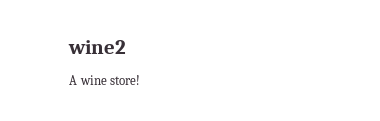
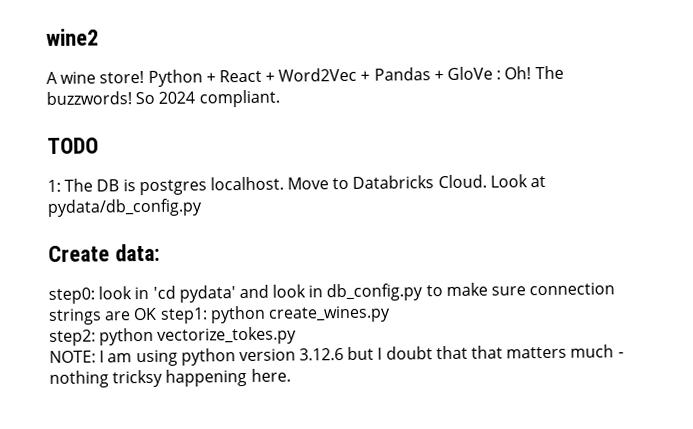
+ Python + React + Word2Vec + Pandas + GloVe : Oh! The buzzwords! So 2024 compliant.
+ TODO
+ 1: The DB is postgres localhost. Move to Databricks Cloud. Look at pydata/db_config.py
+ Create data:
+ step0: look in 'cd pydata' and look in db_config.py to make sure connection strings are OK step1: python create_wines.py
+ step2: python vectorize_tokes.py
+ NOTE: I am using python version 3.12.6 but I doubt that that matters much - nothing tricksy happening here.

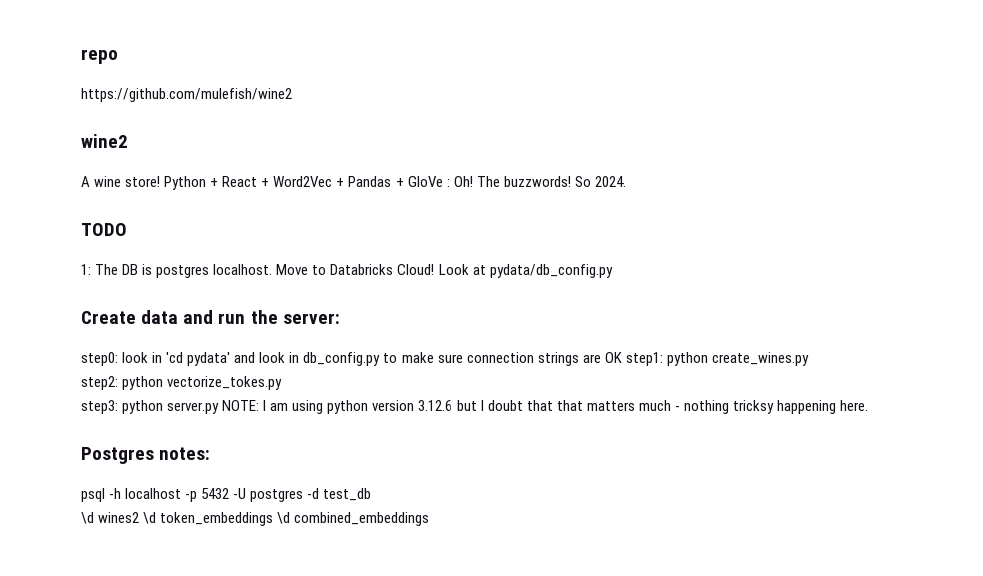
+ repo
+ https://github.com/mulefish/wine2
- So 2024 compliant.
+ So 2024.
- Move to Databricks Cloud.
+ Move to Databricks Cloud!
- Create data:
+ Create data and run the server:
- NOTE: I am using python version 3.12.6 but I doubt that that matters much - nothing tricksy happening here.
+ step3: python server.py NOTE: I am using python version 3.12.6 but I doubt that that matters much - nothing tricksy happening here.
+ Postgres notes:
+ psql -h localhost -p 5432 -U postgres -d test_db
+ \d wines2 \d token_embeddings \d combined_embeddings

